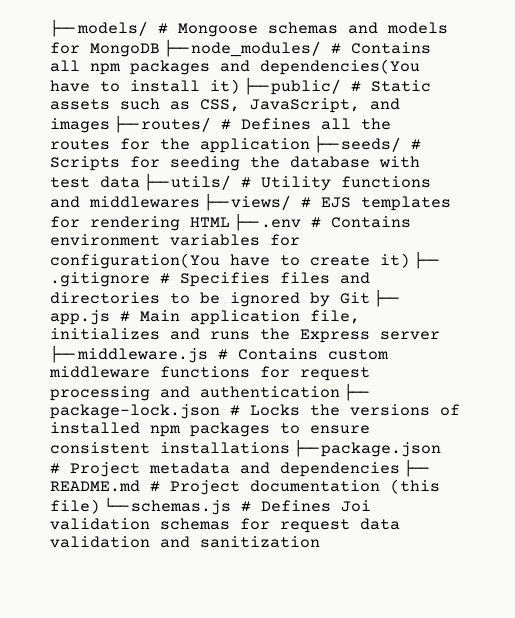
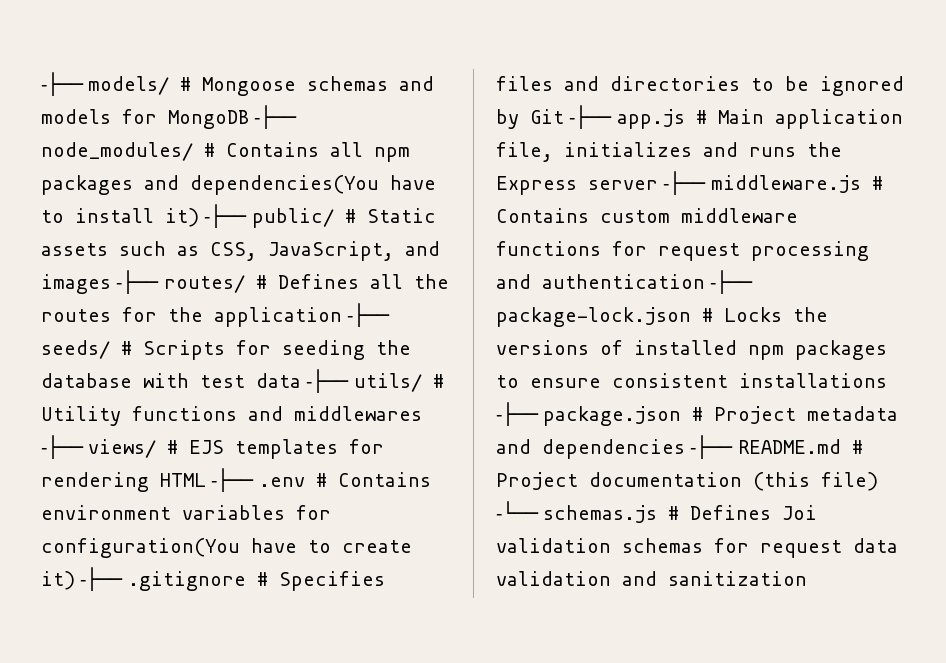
- ├── models/ # Mongoose schemas and models for MongoDB ├── node_modules/ # Contains all npm packages and dependencies(You have to install it) ├── public/ # Static assets such as CSS, JavaScript, and images ├── routes/ # Defines all the routes for the application ├── seeds/ # Scripts for seeding the database with test data ├── utils/ # Utility functions and middlewares ├── views/ # EJS templates for rendering HTML ├── .env # Contains environment variables for configuration(You have to create it) ├── .gitignore # Specifies files and directories to be ignored by Git ├── app.js # Main application file, initializes and runs the Express server ├── middleware.js # Contains custom middleware functions for request processing and authentication ├── package-lock.json # Locks the versions of installed npm packages to ensure consistent installations ├── package.json # Project metadata and dependencies ├── README.md # Project documentation (this file) └── schemas.js # Defines Joi validation schemas for request data validation and sanitization
+ -├── models/ # Mongoose schemas and models for MongoDB -├── node_modules/ # Contains all npm packages and dependencies(You have to install it) -├── public/ # Static assets such as CSS, JavaScript, and images -├── routes/ # Defines all the routes for the application -├── seeds/ # Scripts for seeding the database with test data -├── utils/ # Utility functions and middlewares -├── views/ # EJS templates for rendering HTML -├── .env # Contains environment variables for configuration(You have to create it) -├── .gitignore # Specifies files and directories to be ignored by Git -├── app.js # Main application file, initializes and runs the Express server -├── middleware.js # Contains custom middleware functions for request processing and authentication -├── package-lock.json # Locks the versions of installed npm packages to ensure consistent installations -├── package.json # Project metadata and dependencies -├── README.md # Project documentation (this file) -└── schemas.js # Defines Joi validation schemas for request data validation and sanitization

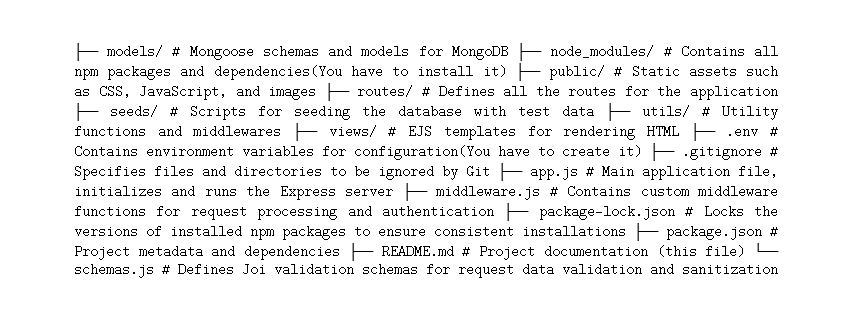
- -├── models/ # Mongoose schemas and models for MongoDB -├── node_modules/ # Contains all npm packages and dependencies(You have to install it) -├── public/ # Static assets such as CSS, JavaScript, and images -├── routes/ # Defines all the routes for the application -├── seeds/ # Scripts for seeding the database with test data -├── utils/ # Utility functions and middlewares -├── views/ # EJS templates for rendering HTML -├── .env # Contains environment variables for configuration(You have to create it) -├── .gitignore # Specifies files and directories to be ignored by Git -├── app.js # Main application file, initializes and runs the Express server -├── middleware.js # Contains custom middleware functions for request processing and authentication -├── package-lock.json # Locks the versions of installed npm packages to ensure consistent installations -├── package.json # Project metadata and dependencies -├── README.md # Project documentation (this file) -└── schemas.js # Defines Joi validation schemas for request data validation and sanitization
+ ├── models/ # Mongoose schemas and models for MongoDB ├── node_modules/ # Contains all npm packages and dependencies(You have to install it) ├── public/ # Static assets such as CSS, JavaScript, and images ├── routes/ # Defines all the routes for the application ├── seeds/ # Scripts for seeding the database with test data ├── utils/ # Utility functions and middlewares ├── views/ # EJS templates for rendering HTML ├── .env # Contains environment variables for configuration(You have to create it) ├── .gitignore # Specifies files and directories to be ignored by Git ├── app.js # Main application file, initializes and runs the Express server ├── middleware.js # Contains custom middleware functions for request processing and authentication ├── package-lock.json # Locks the versions of installed npm packages to ensure consistent installations ├── package.json # Project metadata and dependencies ├── README.md # Project documentation (this file) └── schemas.js # Defines Joi validation schemas for request data validation and sanitization

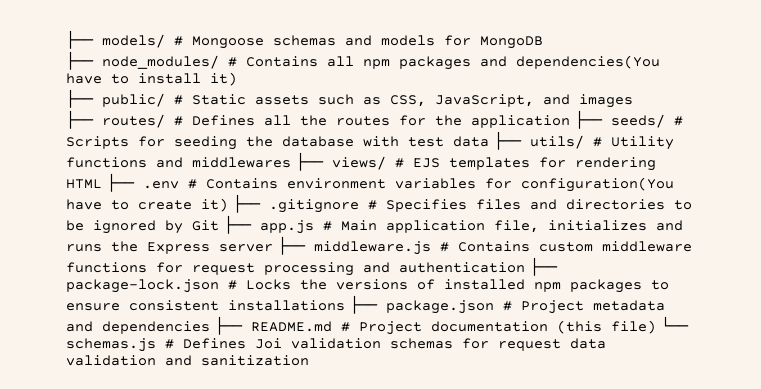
- ├── models/ # Mongoose schemas and models for MongoDB ├── node_modules/ # Contains all npm packages and dependencies(You have to install it) ├── public/ # Static assets such as CSS, JavaScript, and images ├── routes/ # Defines all the routes for the application ├── seeds/ # Scripts for seeding the database with test data ├── utils/ # Utility functions and middlewares ├── views/ # EJS templates for rendering HTML ├── .env # Contains environment variables for configuration(You have to create it) ├── .gitignore # Specifies files and directories to be ignored by Git ├── app.js # Main application file, initializes and runs the Express server ├── middleware.js # Contains custom middleware functions for request processing and authentication ├── package-lock.json # Locks the versions of installed npm packages to ensure consistent installations ├── package.json # Project metadata and dependencies ├── README.md # Project documentation (this file) └── schemas.js # Defines Joi validation schemas for request data validation and sanitization
+ ├── models/ # Mongoose schemas and models for MongoDB
+ ├── node_modules/ # Contains all npm packages and dependencies(You have to install it)
+ ├── public/ # Static assets such as CSS, JavaScript, and images
+ ├── routes/ # Defines all the routes for the application ├── seeds/ # Scripts for seeding the database with test data ├── utils/ # Utility functions and middlewares ├── views/ # EJS templates for rendering HTML ├── .env # Contains environment variables for configuration(You have to create it) ├── .gitignore # Specifies files and directories to be ignored by Git ├── app.js # Main application file, initializes and runs the Express server ├── middleware.js # Contains custom middleware functions for request processing and authentication ├── package-lock.json # Locks the versions of installed npm packages to ensure consistent installations ├── package.json # Project metadata and dependencies ├── README.md # Project documentation (this file) └── schemas.js # Defines Joi validation schemas for request data validation and sanitization

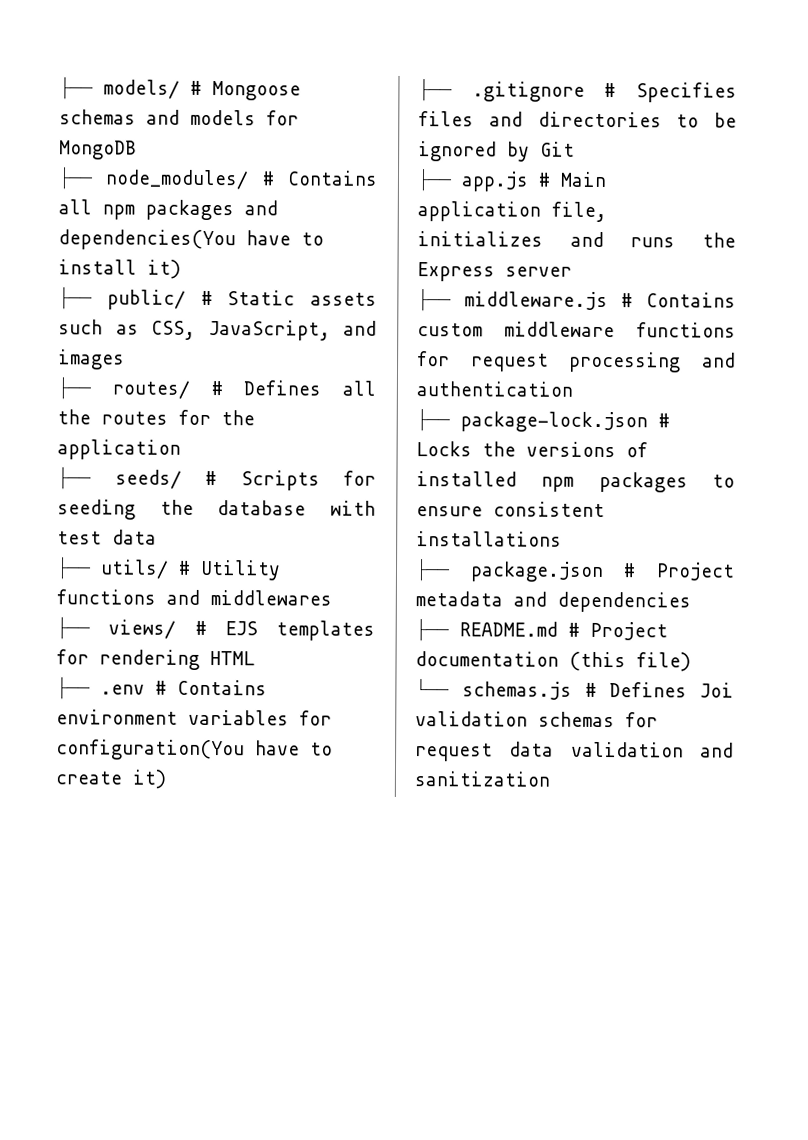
- ├── routes/ # Defines all the routes for the application ├── seeds/ # Scripts for seeding the database with test data ├── utils/ # Utility functions and middlewares ├── views/ # EJS templates for rendering HTML ├── .env # Contains environment variables for configuration(You have to create it) ├── .gitignore # Specifies files and directories to be ignored by Git ├── app.js # Main application file, initializes and runs the Express server ├── middleware.js # Contains custom middleware functions for request processing and authentication ├── package-lock.json # Locks the versions of installed npm packages to ensure consistent installations ├── package.json # Project metadata and dependencies ├── README.md # Project documentation (this file) └── schemas.js # Defines Joi validation schemas for request data validation and sanitization
+ ├── routes/ # Defines all the routes for the application
+ ├── seeds/ # Scripts for seeding the database with test data
+ ├── utils/ # Utility functions and middlewares
+ ├── views/ # EJS templates for rendering HTML
+ ├── .env # Contains environment variables for configuration(You have to create it)
+ ├── .gitignore # Specifies files and directories to be ignored by Git
+ ├── app.js # Main application file, initializes and runs the Express server
+ ├── middleware.js # Contains custom middleware functions for request processing and authentication
+ ├── package-lock.json # Locks the versions of installed npm packages to ensure consistent installations
+ ├── package.json # Project metadata and dependencies
+ ├── README.md # Project documentation (this file)
+ └── schemas.js # Defines Joi validation schemas for request data validation and sanitization

